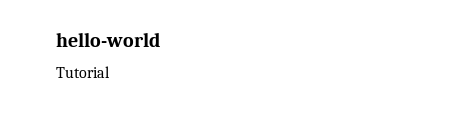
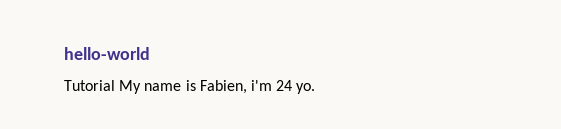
- Tutorial
+ Tutorial My name is Fabien, i'm 24 yo.

